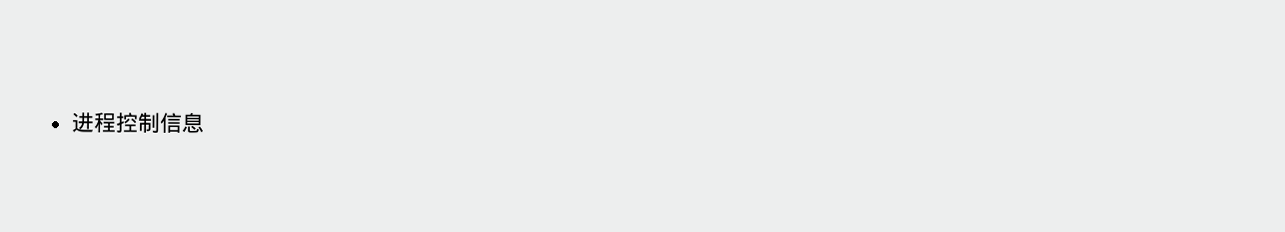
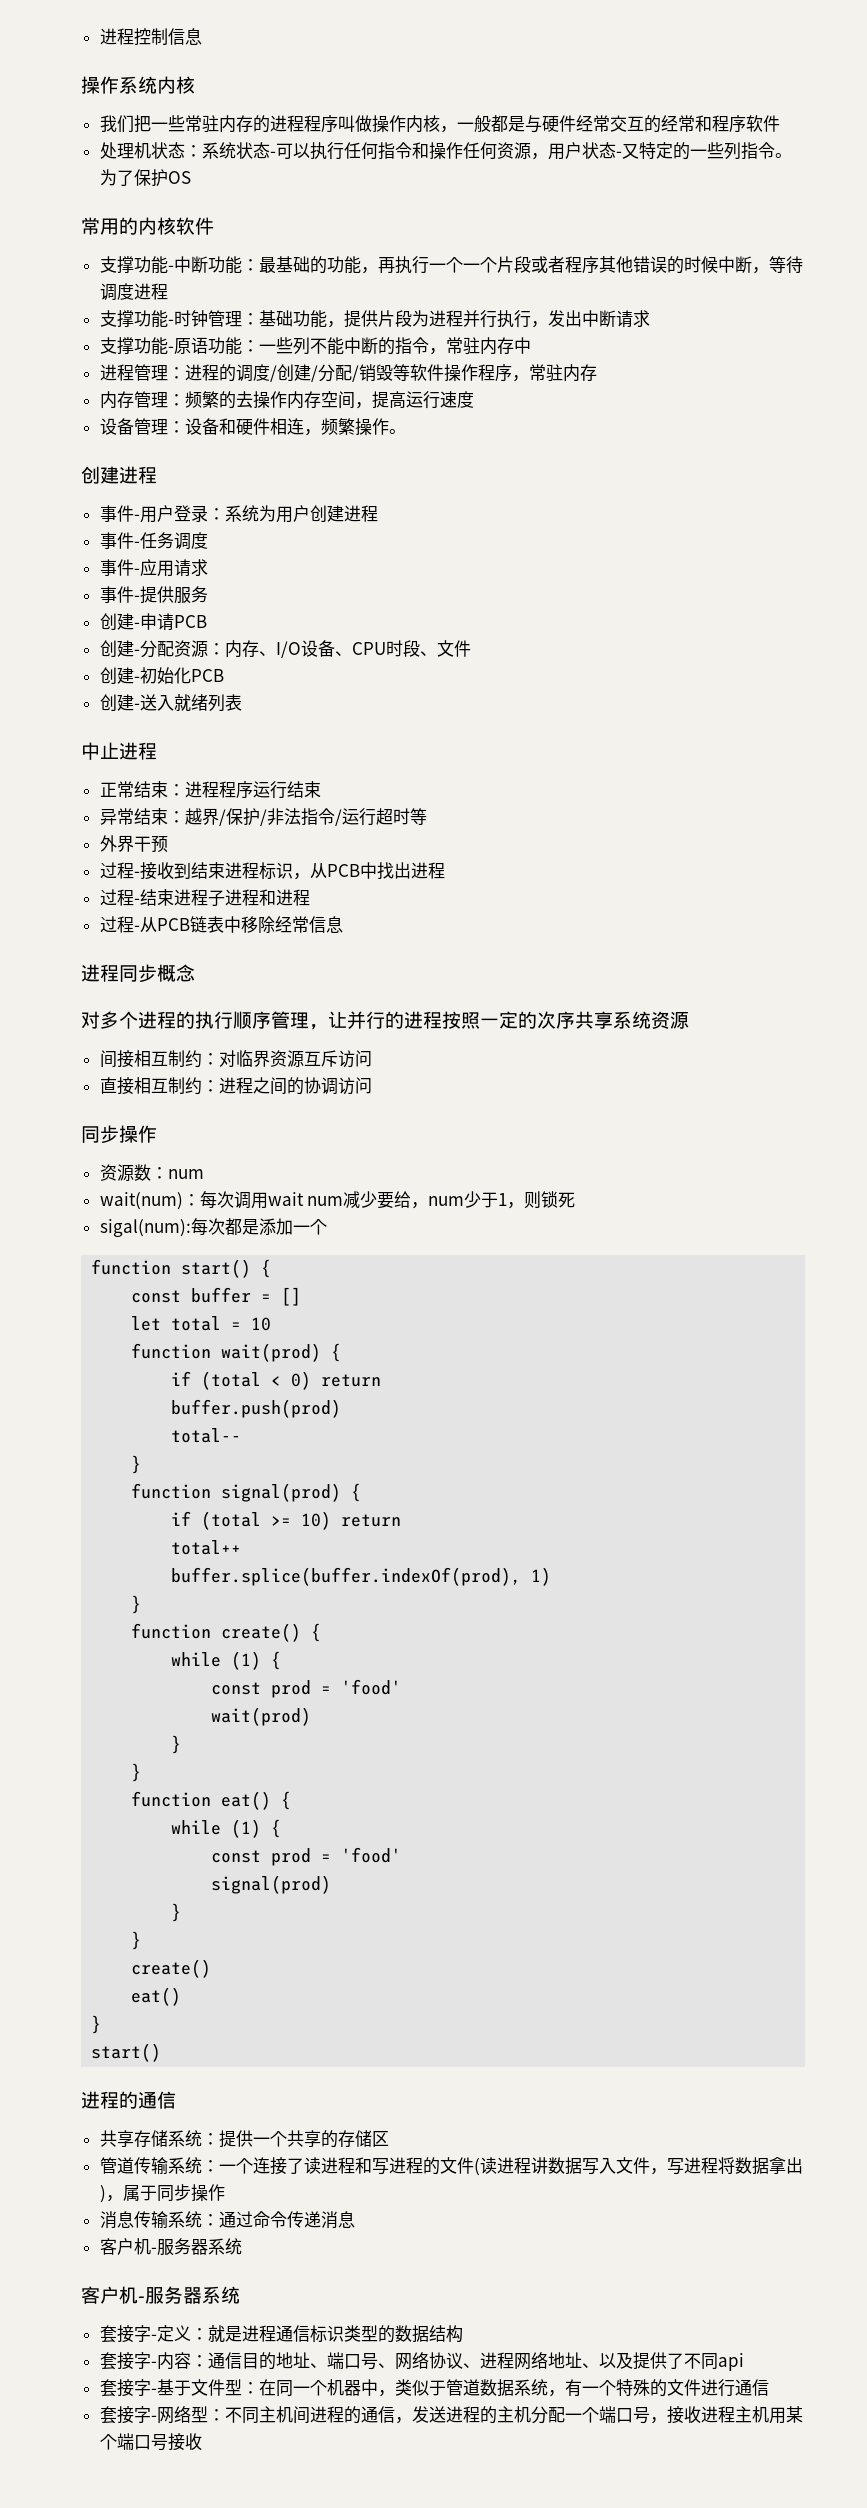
+ 操作系统内核
+ 我们把一些常驻内存的进程程序叫做操作内核，一般都是与硬件经常交互的经常和程序软件
+ 处理机状态：系统状态-可以执行任何指令和操作任何资源，用户状态-又特定的一些列指令。为了保护OS
+ 常用的内核软件
+ 支撑功能-中断功能：最基础的功能，再执行一个一个片段或者程序其他错误的时候中断，等待调度进程
+ 支撑功能-时钟管理：基础功能，提供片段为进程并行执行，发出中断请求
+ 支撑功能-原语功能：一些列不能中断的指令，常驻内存中
+ 进程管理：进程的调度/创建/分配/销毁等软件操作程序，常驻内存
+ 内存管理：频繁的去操作内存空间，提高运行速度
+ 设备管理：设备和硬件相连，频繁操作。
+ 创建进程
+ 事件-用户登录：系统为用户创建进程
+ 事件-任务调度
+ 事件-应用请求
+ 事件-提供服务
+ 创建-申请PCB
+ 创建-分配资源：内存、I/O设备、CPU时段、文件
+ 创建-初始化PCB
+ 创建-送入就绪列表
+ 中止进程
+ 正常结束：进程程序运行结束
+ 异常结束：越界/保护/非法指令/运行超时等
+ 外界干预
+ 过程-接收到结束进程标识，从PCB中找出进程
+ 过程-结束进程子进程和进程
+ 过程-从PCB链表中移除经常信息
+ 进程同步概念
+ 对多个进程的执行顺序管理，让并行的进程按照一定的次序共享系统资源
+ 间接相互制约：对临界资源互斥访问
+ 直接相互制约：进程之间的协调访问
+ 同步操作
+ 资源数：num
+ wait(num)：每次调用wait num减少要给，num少于1，则锁死
+ sigal(num):每次都是添加一个
+ function start() {
+ const buffer = []
+ let total = 10
+ function wait(prod) {
+ if (total < 0) return
+ buffer.push(prod)
+ total--
+ }
+ function signal(prod) {
+ if (total >= 10) return
+ total++
+ buffer.splice(buffer.indexOf(prod), 1)
+ }
+ function create() {
+ while (1) {
+ const prod = 'food'
+ wait(prod)
+ }
+ }
+ function eat() {
+ while (1) {
+ const prod = 'food'
+ signal(prod)
+ }
+ }
+ create()
+ eat()
+ }
+ start()
+ 进程的通信
+ 共享存储系统：提供一个共享的存储区
+ 管道传输系统：一个连接了读进程和写进程的文件(读进程讲数据写入文件，写进程将数据拿出)，属于同步操作
+ 消息传输系统：通过命令传递消息
+ 客户机-服务器系统
+ 客户机-服务器系统
+ 套接字-定义：就是进程通信标识类型的数据结构
+ 套接字-内容：通信目的地址、端口号、网络协议、进程网络地址、以及提供了不同api
+ 套接字-基于文件型：在同一个机器中，类似于管道数据系统，有一个特殊的文件进行通信
+ 套接字-网络型：不同主机间进程的通信，发送进程的主机分配一个端口号，接收进程主机用某个端口号接收

